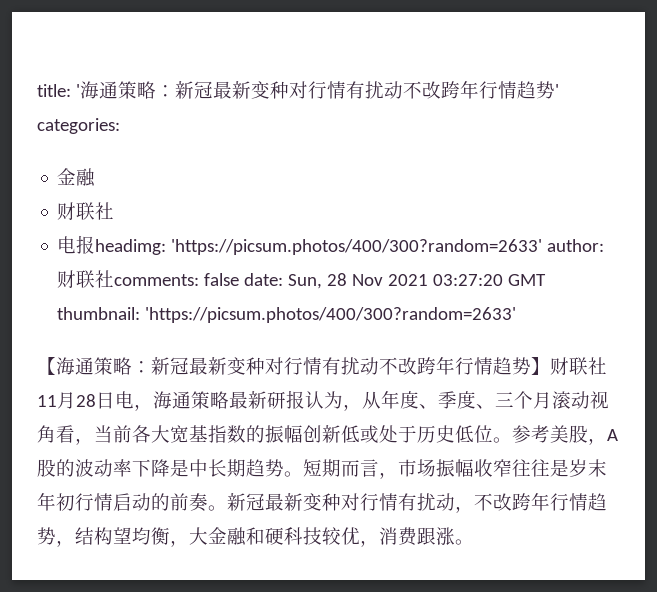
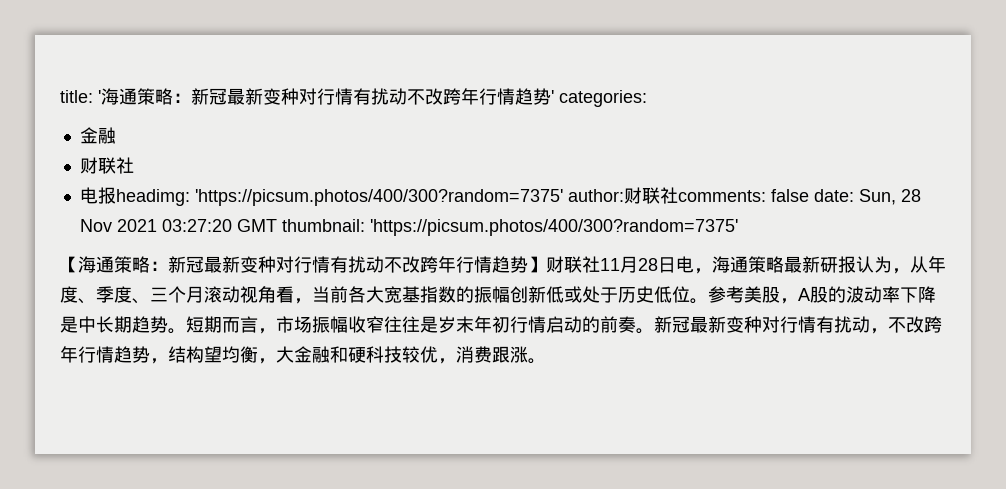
- 电报headimg: 'https://picsum.photos/400/300?random=2633' author:财联社comments: false date: Sun, 28 Nov 2021 03:27:20 GMT thumbnail: 'https://picsum.photos/400/300?random=2633'
+ 电报headimg: 'https://picsum.photos/400/300?random=7375' author:财联社comments: false date: Sun, 28 Nov 2021 03:27:20 GMT thumbnail: 'https://picsum.photos/400/300?random=7375'

